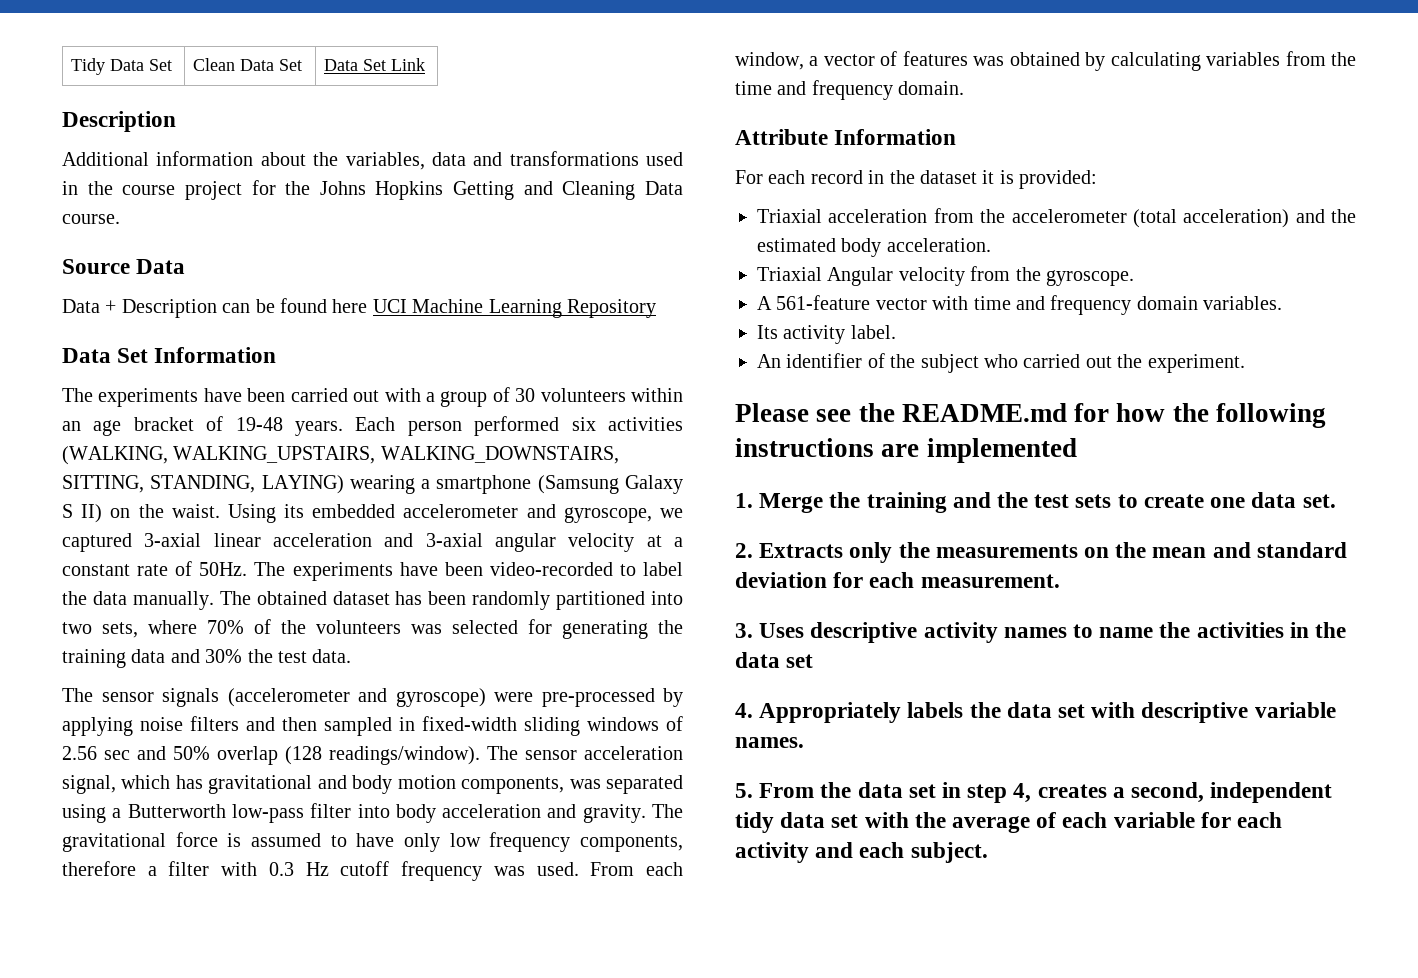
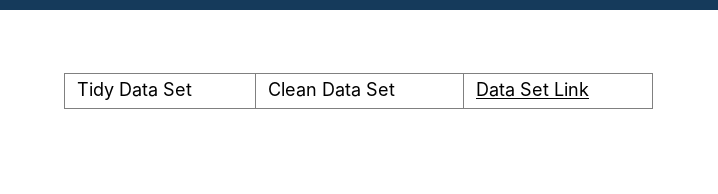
  Tidy Data Set | Clean Data Set | Data Set Link
- Description
- Additional information about the variables, data and transformations used in the course project for the Johns Hopkins Getting and Cleaning Data course.
- Source Data
- Data + Description can be found here UCI Machine Learning Repository
- Data Set Information
- The experiments have been carried out with a group of 30 volunteers within an age bracket of 19-48 years. Each person performed six activities (WALKING, WALKING_UPSTAIRS, WALKING_DOWNSTAIRS, SITTING, STANDING, LAYING) wearing a smartphone (Samsung Galaxy S II) on the waist. Using its embedded accelerometer and gyroscope, we captured 3-axial linear acceleration and 3-axial angular velocity at a constant rate of 50Hz. The experiments have been video-recorded to label the data manually. The obtained dataset has been randomly partitioned into two sets, where 70% of the volunteers was selected for generating the training data and 30% the test data.
- The sensor signals (accelerometer and gyroscope) were pre-processed by applying noise filters and then sampled in fixed-width sliding windows of 2.56 sec and 50% overlap (128 readings/window). The sensor acceleration signal, which has gravitational and body motion components, was separated using a Butterworth low-pass filter into body acceleration and gravity. The gravitational force is assumed to have only low frequency components, therefore a filter with 0.3 Hz cutoff frequency was used. From each window, a vector of features was obtained by calculating variables from the time and frequency domain.
- Attribute Information
- For each record in the dataset it is provided:
- Triaxial acceleration from the accelerometer (total acceleration) and the estimated body acceleration.
- Triaxial Angular velocity from the gyroscope.
- A 561-feature vector with time and frequency domain variables.
- Its activity label.
- An identifier of the subject who carried out the experiment.
- Please see the README.md for how the following instructions are implemented
- 1. Merge the training and the test sets to create one data set.
- 2. Extracts only the measurements on the mean and standard deviation for each measurement.
- 3. Uses descriptive activity names to name the activities in the data set
- 4. Appropriately labels the data set with descriptive variable names.
- 5. From the data set in step 4, creates a second, independent tidy data set with the average of each variable for each activity and each subject.

